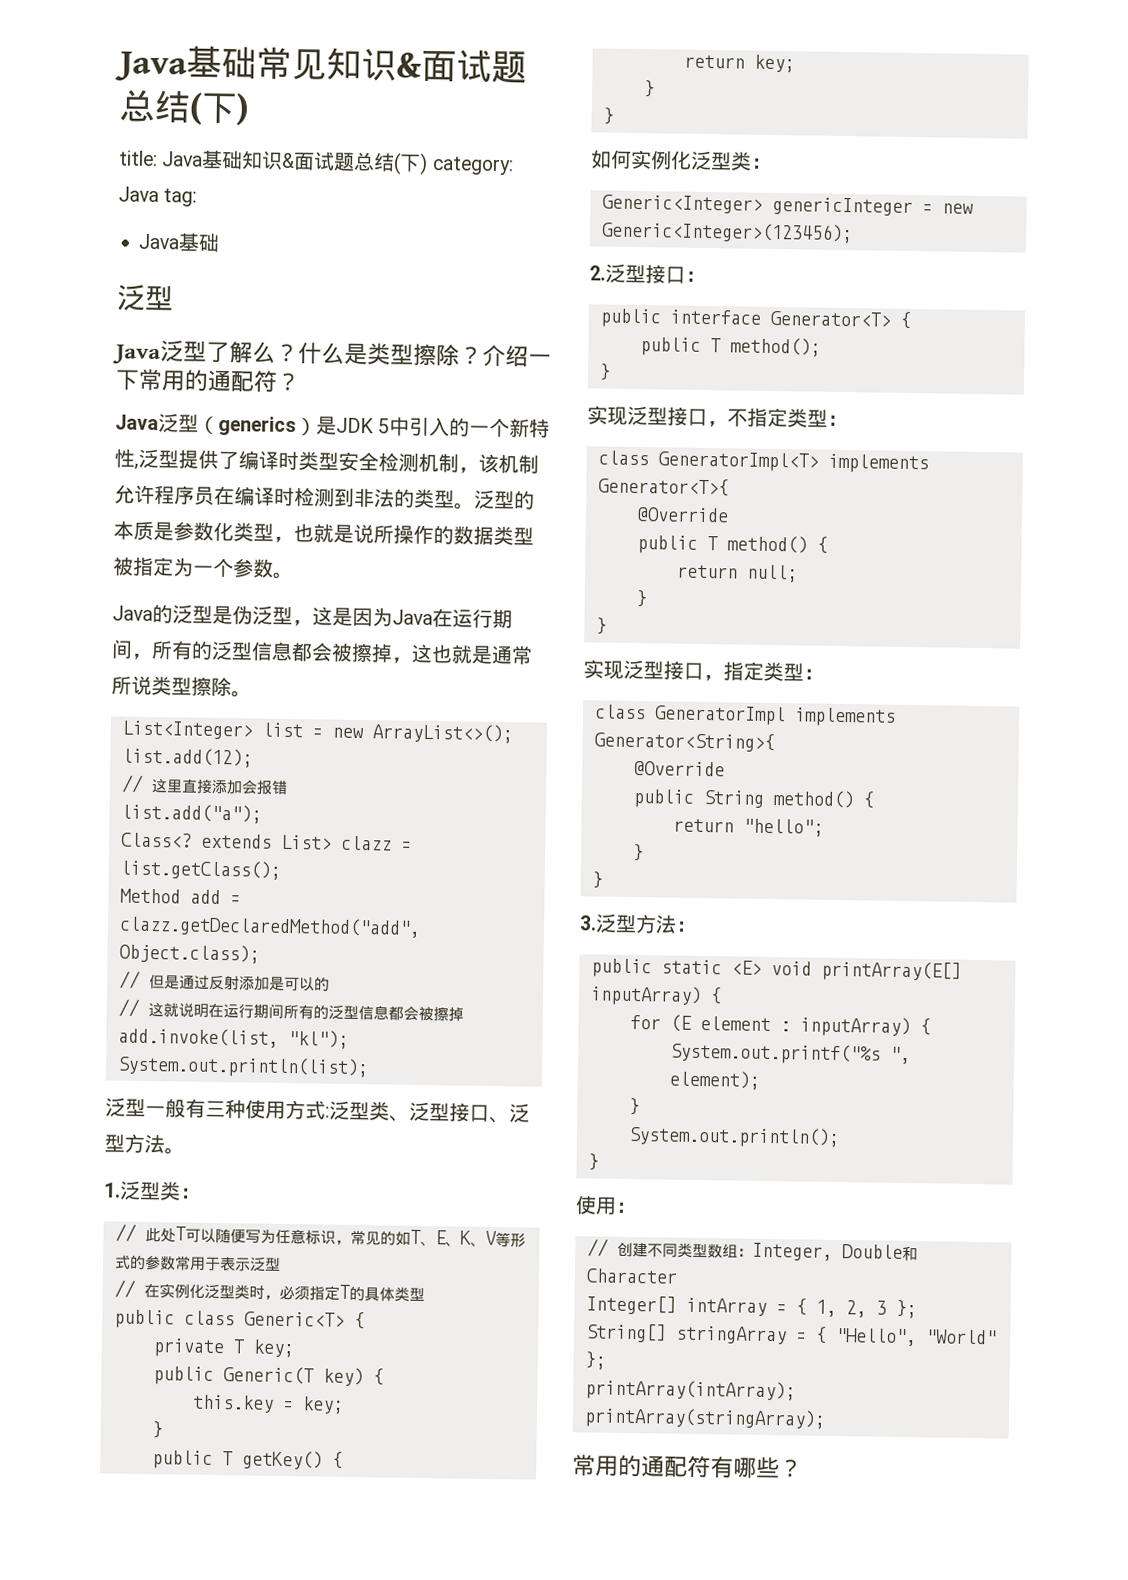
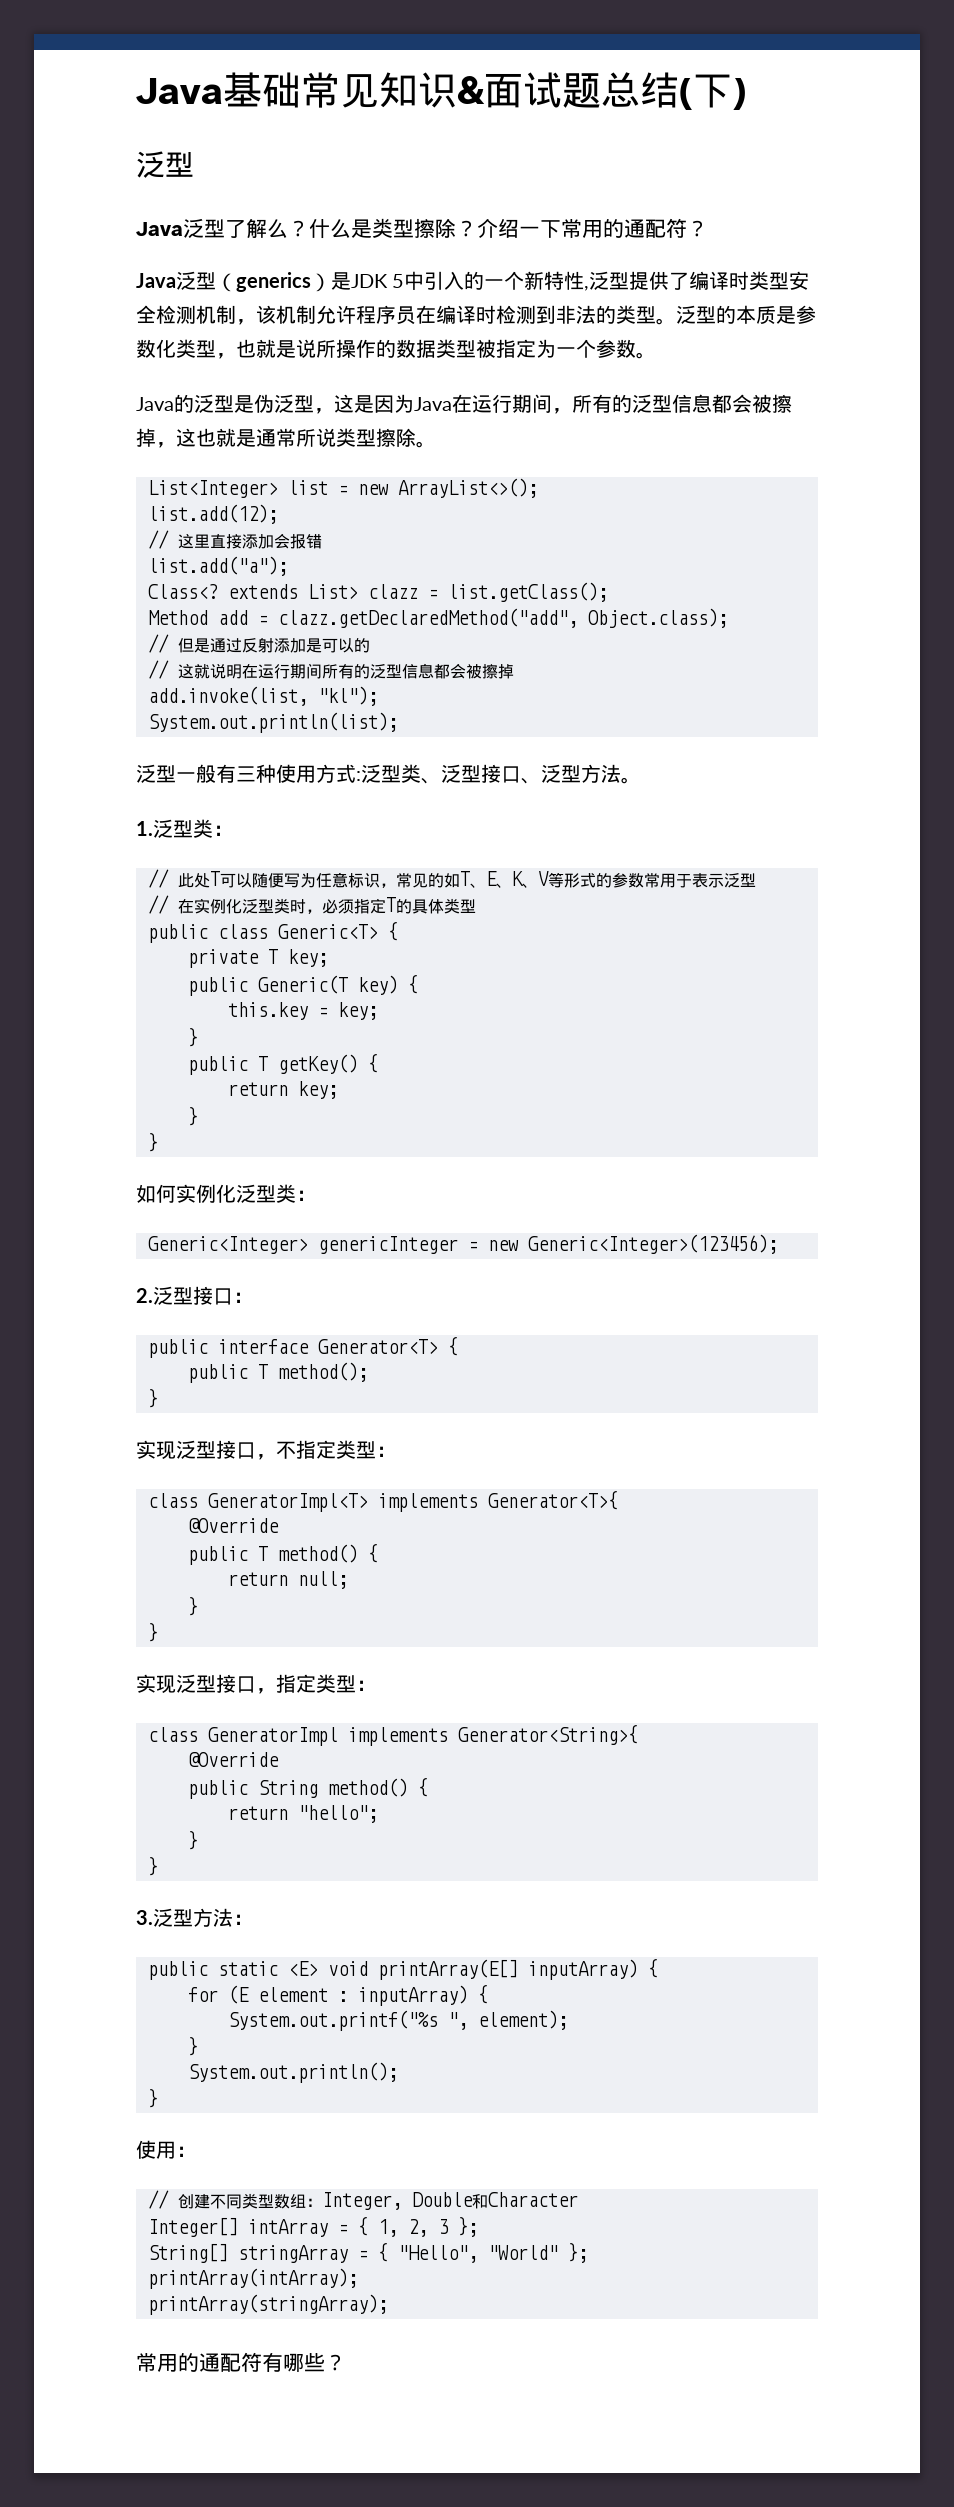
- title: Java基础知识&面试题总结(下) category: Java tag:
- Java基础

